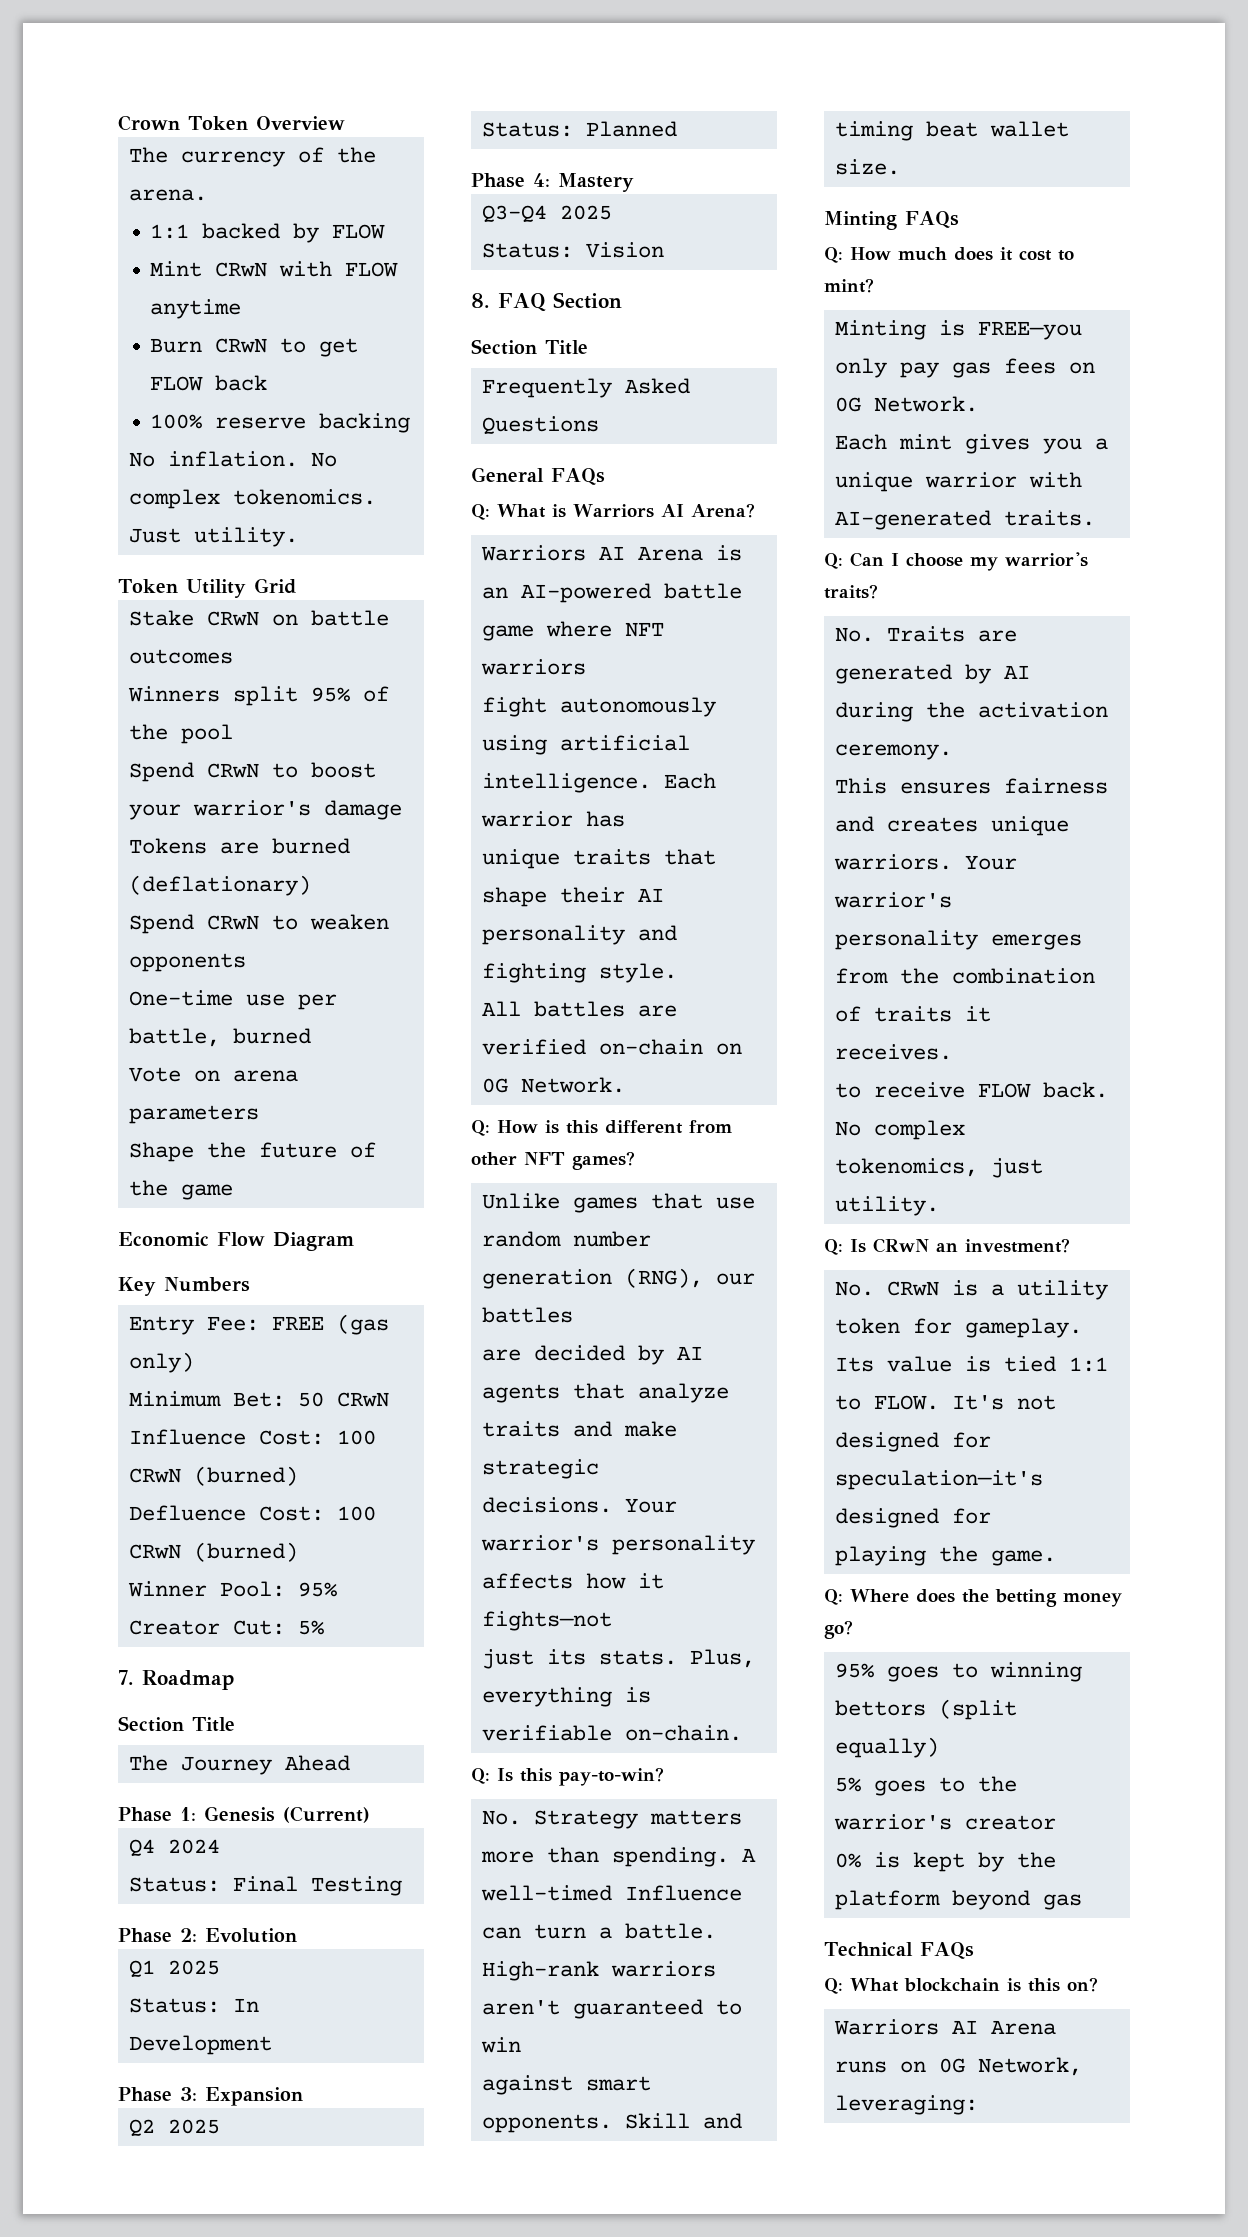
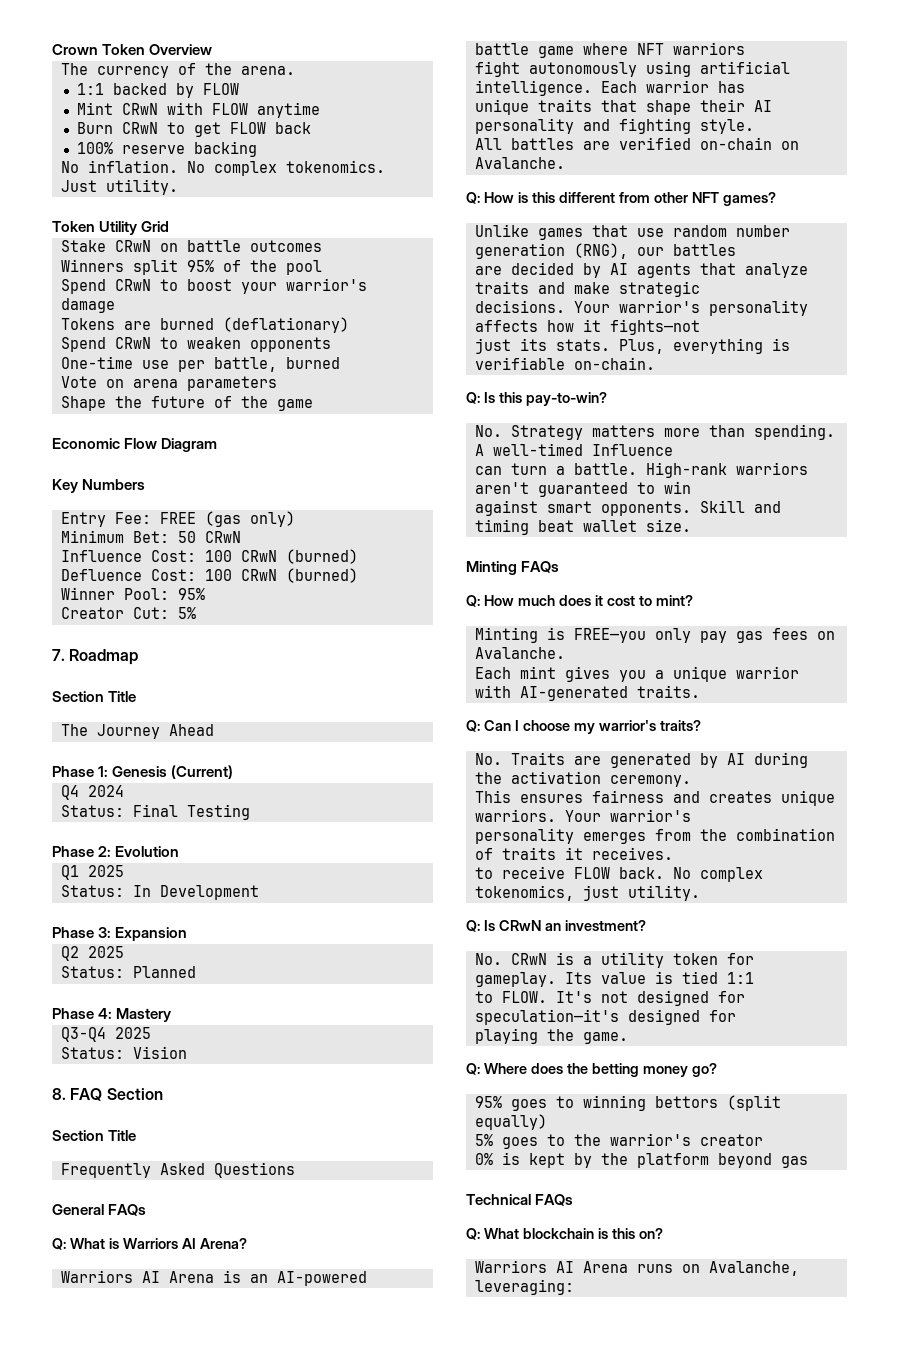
- All battles are verified on-chain on 0G Network.
+ All battles are verified on-chain on Avalanche.
- Minting is FREE—you only pay gas fees on 0G Network.
+ Minting is FREE—you only pay gas fees on Avalanche.
- Warriors AI Arena runs on 0G Network, leveraging:
+ Warriors AI Arena runs on Avalanche, leveraging:

